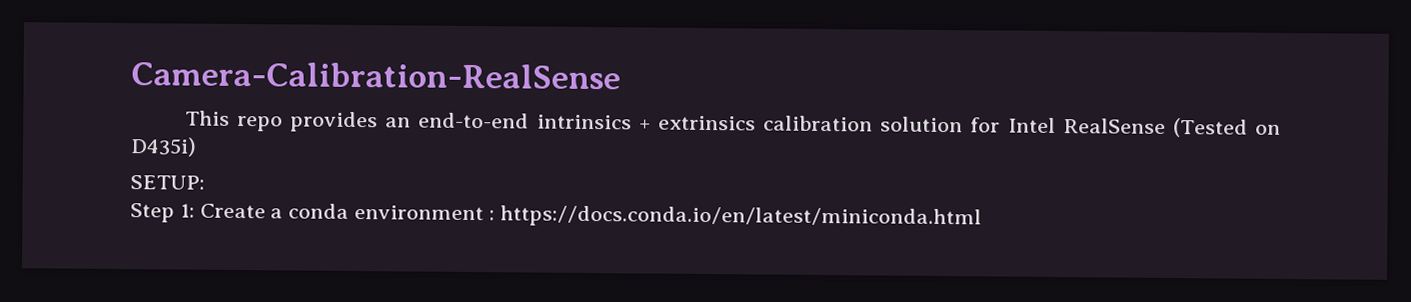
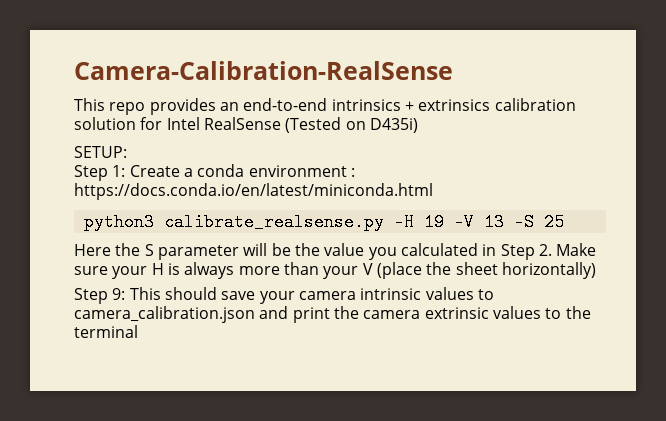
+ python3 calibrate_realsense.py -H 19 -V 13 -S 25
+ Here the S parameter will be the value you calculated in Step 2. Make sure your H is always more than your V (place the sheet horizontally)
+ Step 9: This should save your camera intrinsic values to camera_calibration.json and print the camera extrinsic values to the terminal

